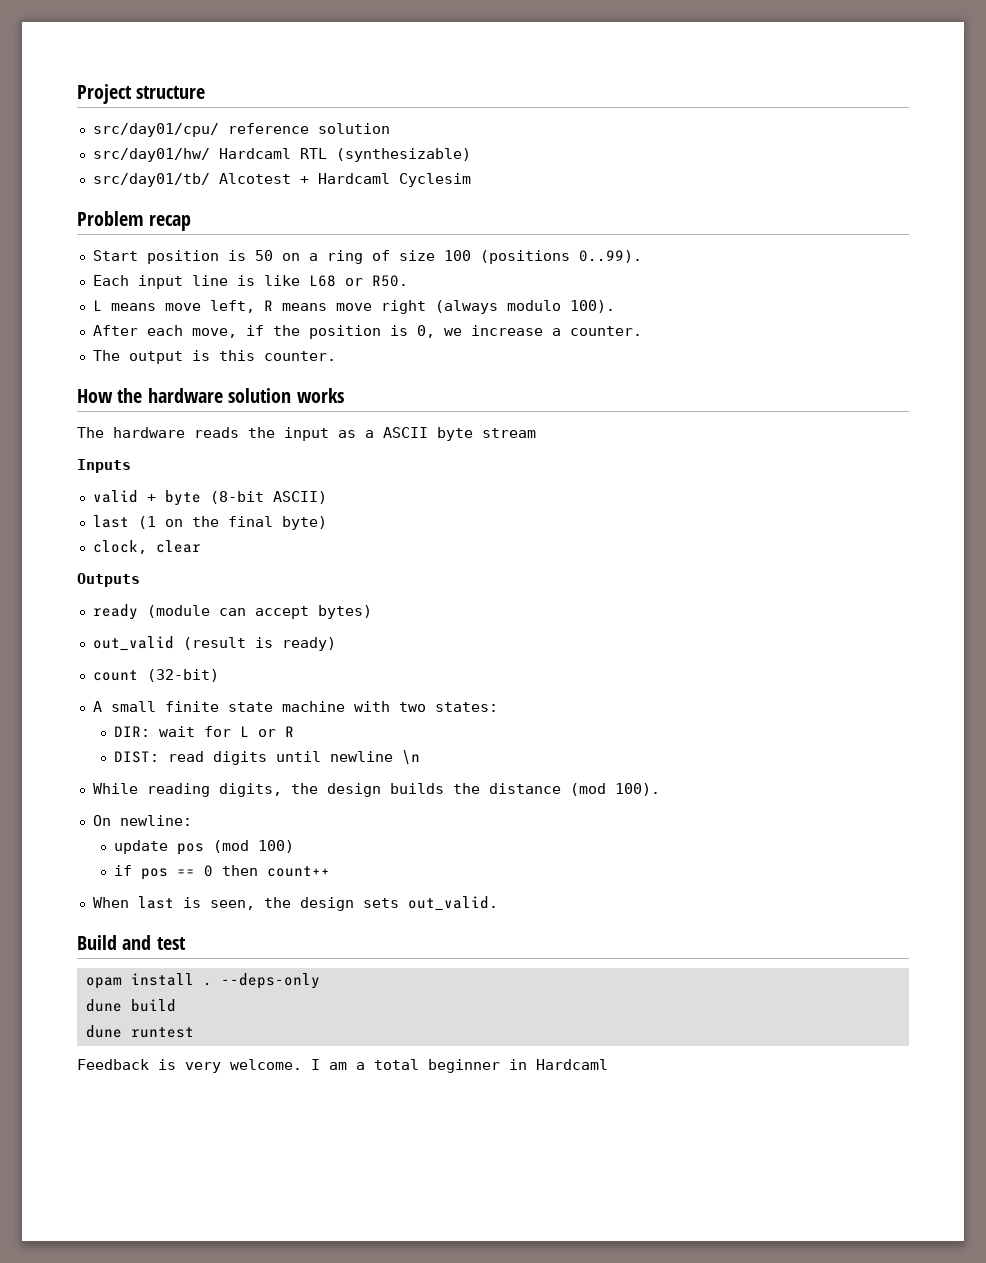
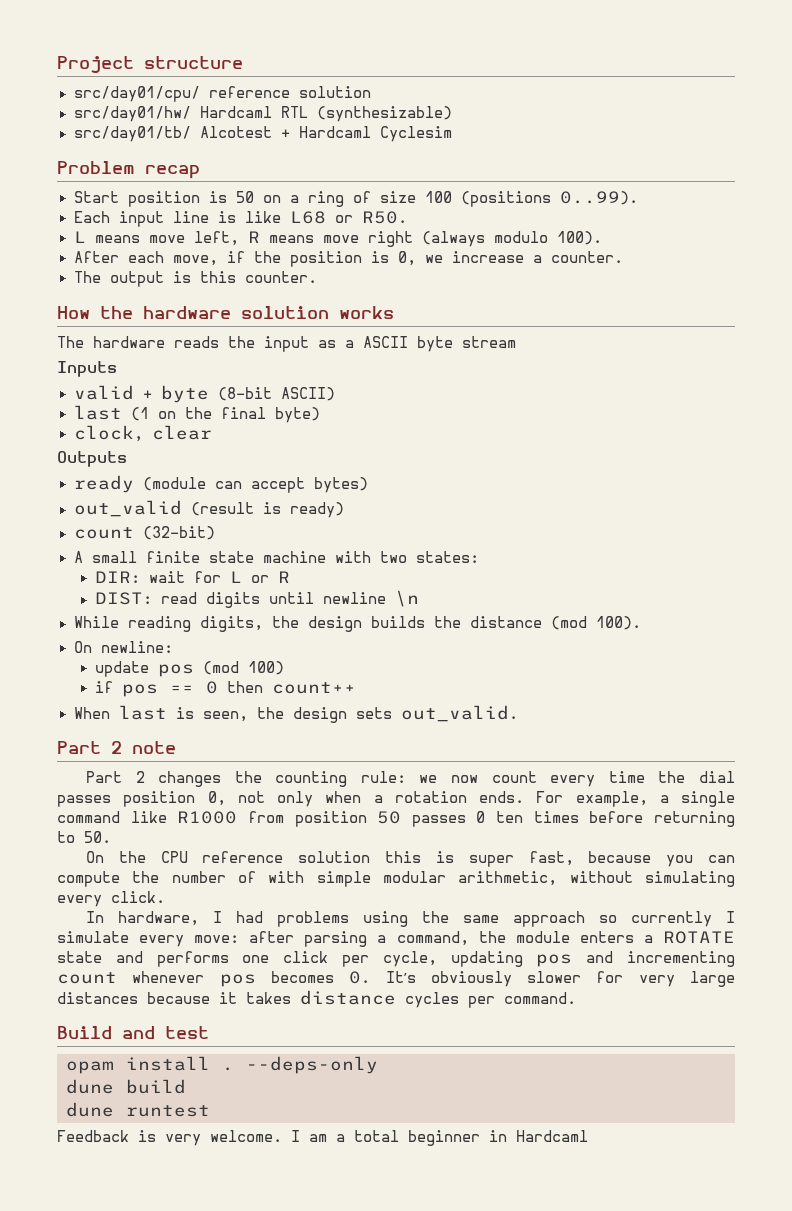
+ Part 2 note
+ Part 2 changes the counting rule: we now count every time the dial passes position 0, not only when a rotation ends. For example, a single command like R1000 from position 50 passes 0 ten times before returning to 50.
+ On the CPU reference solution this is super fast, because you can compute the number of with simple modular arithmetic, without simulating every click.
+ In hardware, I had problems using the same approach so currently I simulate every move: after parsing a command, the module enters a ROTATE state and performs one click per cycle, updating pos and incrementing count whenever pos becomes 0. It’s obviously slower for very large distances because it takes distance cycles per command.

